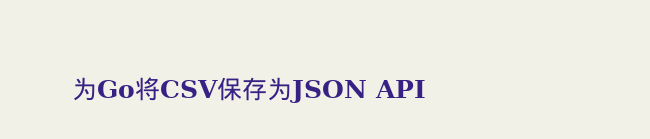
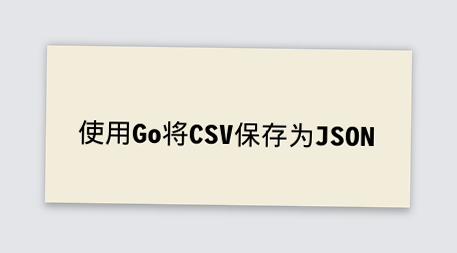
- 为Go将CSV保存为JSON API
+ 使用Go将CSV保存为JSON

